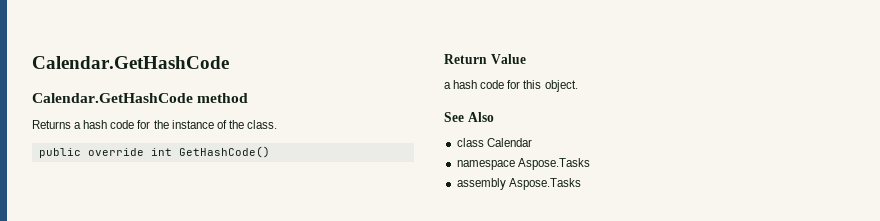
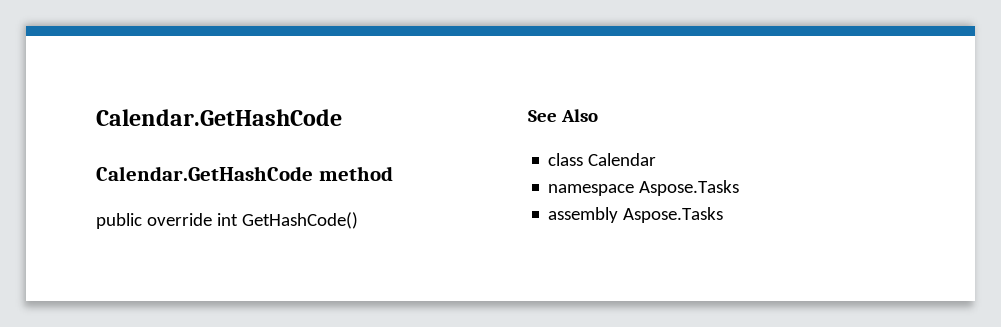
- Returns a hash code for the instance of the class.
  public override int GetHashCode()
- Return Value
- a hash code for this object.

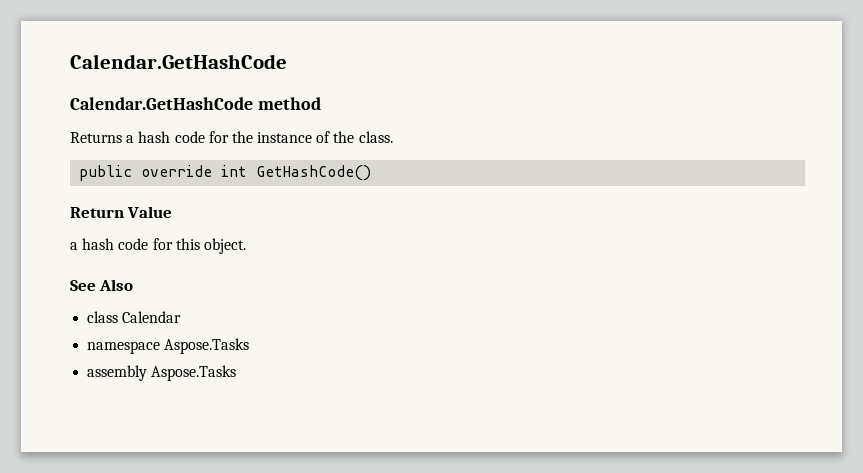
+ Returns a hash code for the instance of the class.
  public override int GetHashCode()
+ Return Value
+ a hash code for this object.

